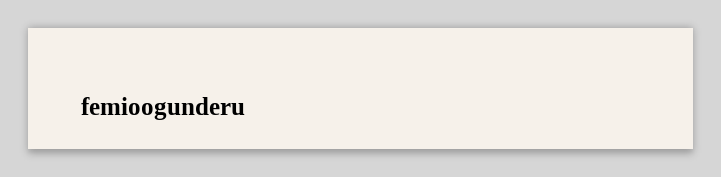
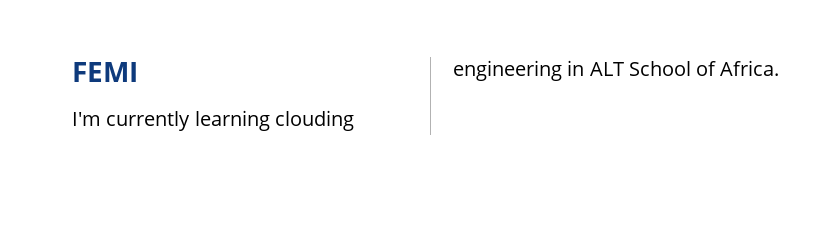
- femioogunderu
+ FEMI
+ I'm currently learning clouding engineering in ALT School of Africa.

